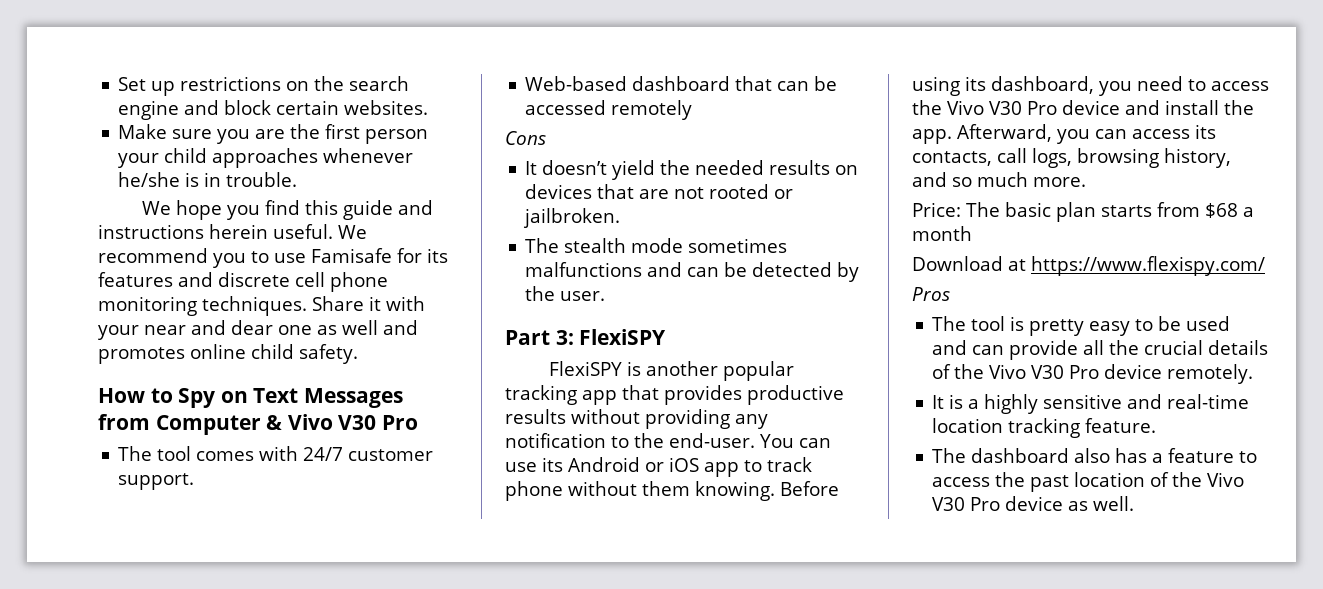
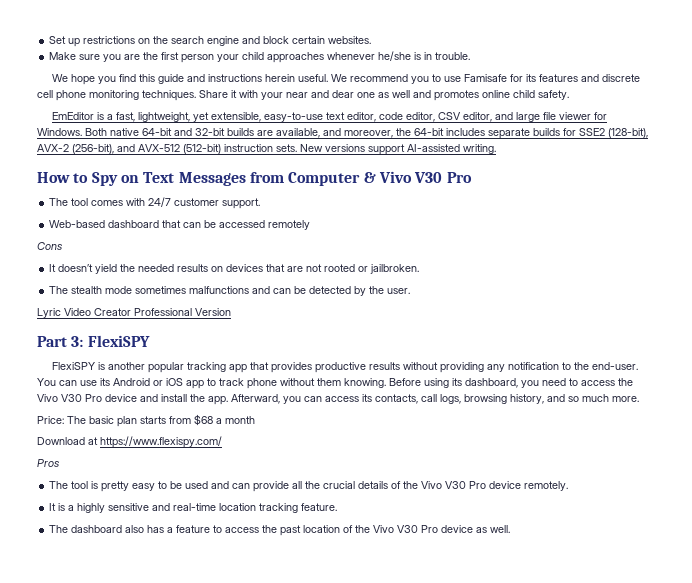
+ EmEditor is a fast, lightweight, yet extensible, easy-to-use text editor, code editor, CSV editor, and large file viewer for Windows. Both native 64-bit and 32-bit builds are available, and moreover, the 64-bit includes separate builds for SSE2 (128-bit), AVX-2 (256-bit), and AVX-512 (512-bit) instruction sets. New versions support AI-assisted writing.
+ Lyric Video Creator Professional Version

